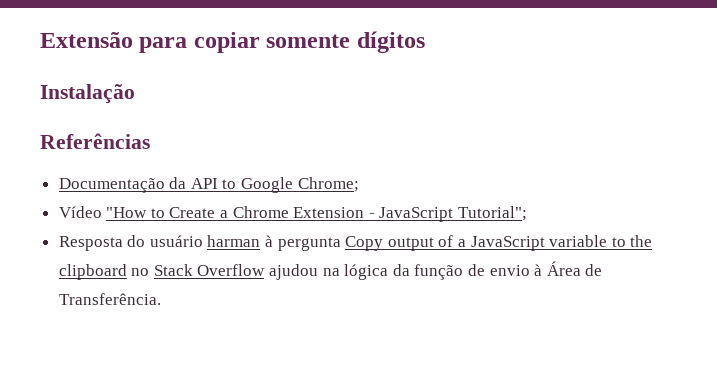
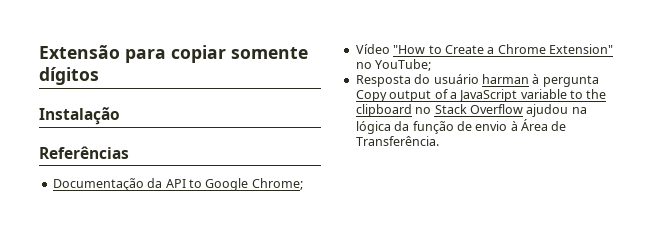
- Vídeo "How to Create a Chrome Extension - JavaScript Tutorial";
+ Vídeo "How to Create a Chrome Extension" no YouTube;

